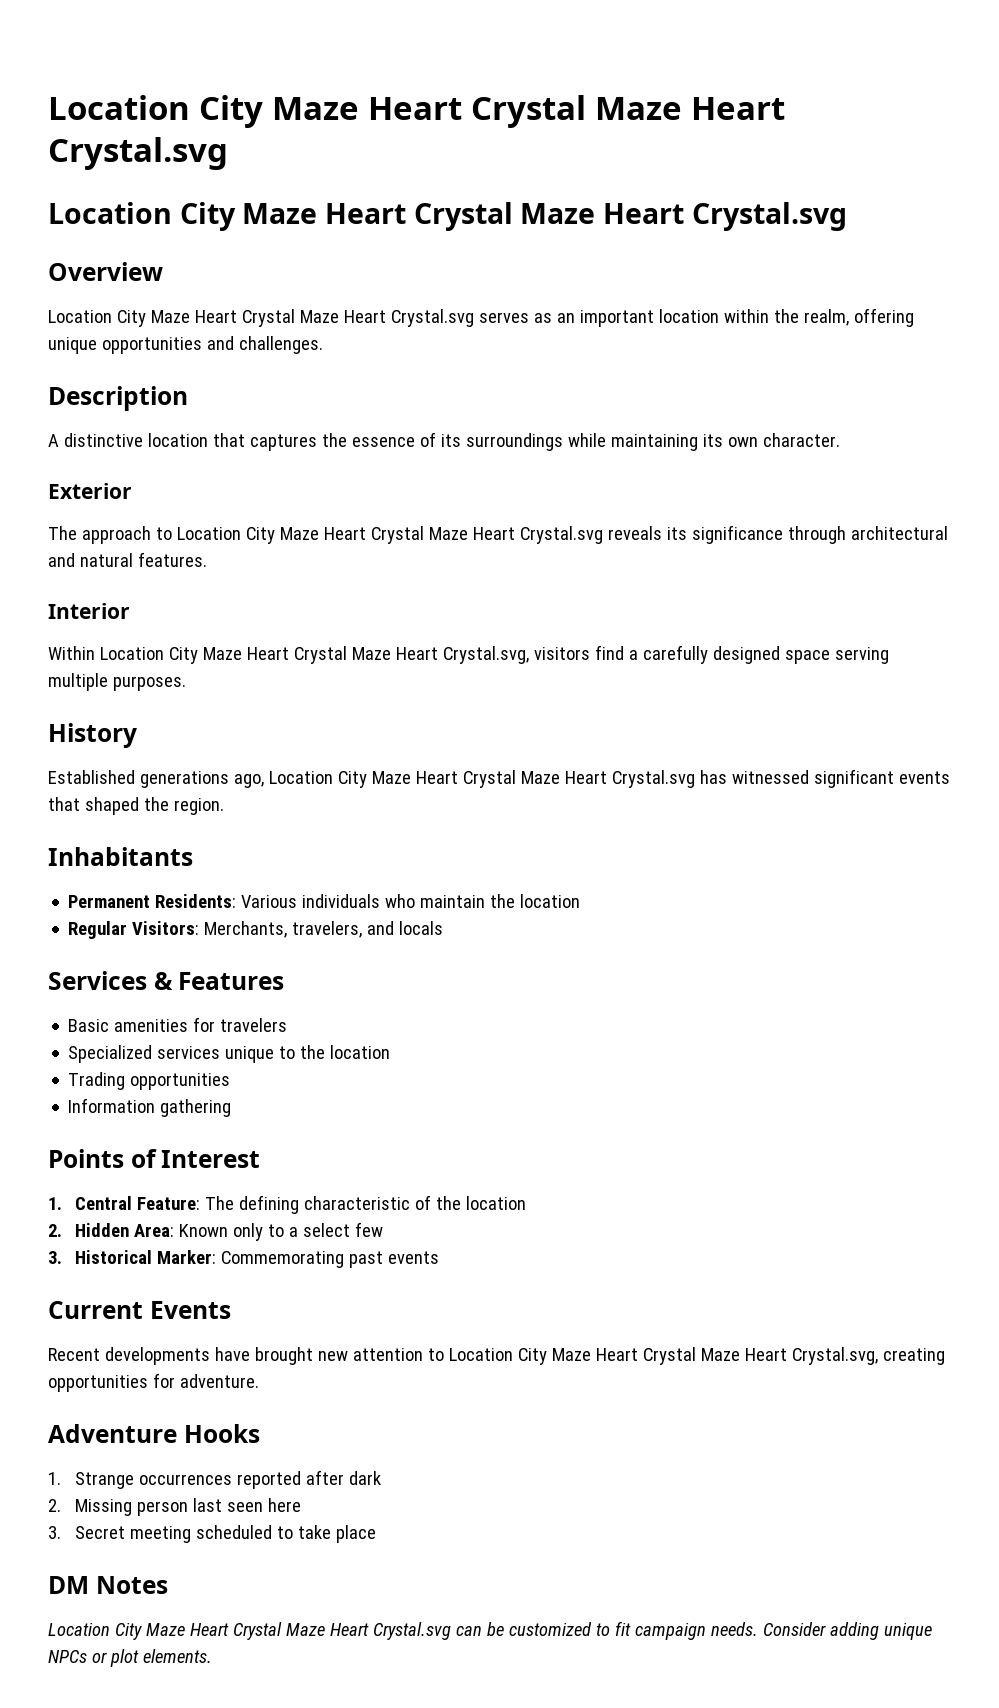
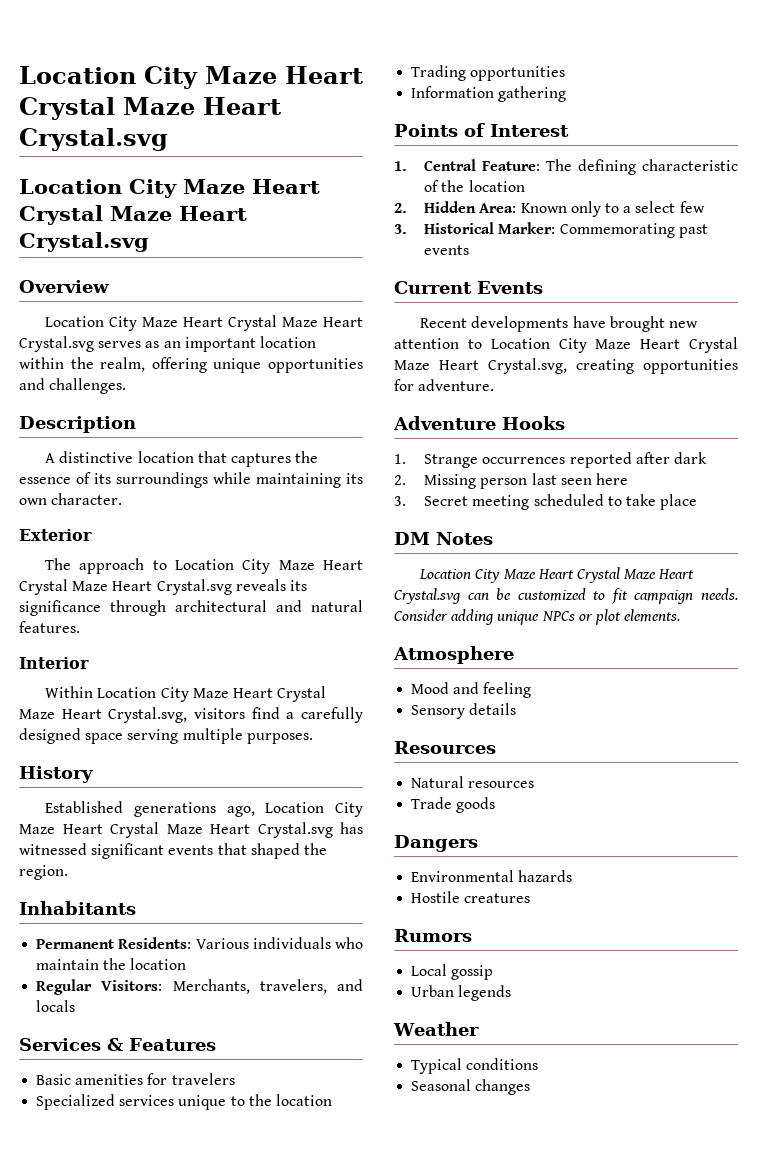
+ Atmosphere
+ Mood and feeling
+ Sensory details
+ Resources
+ Natural resources
+ Trade goods
+ Dangers
+ Environmental hazards
+ Hostile creatures
+ Rumors
+ Local gossip
+ Urban legends
+ Weather
+ Typical conditions
+ Seasonal changes

